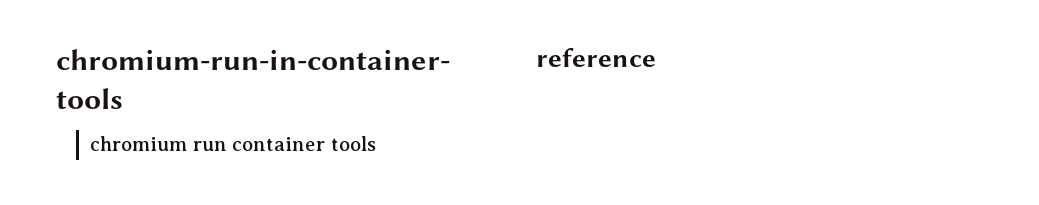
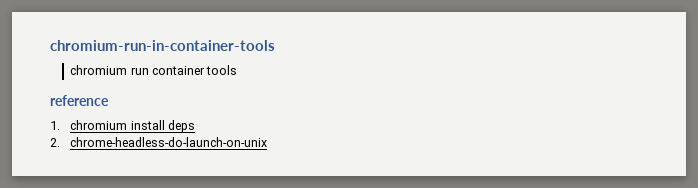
+ 1. chromium install deps
+ 2. chrome-headless-do-launch-on-unix

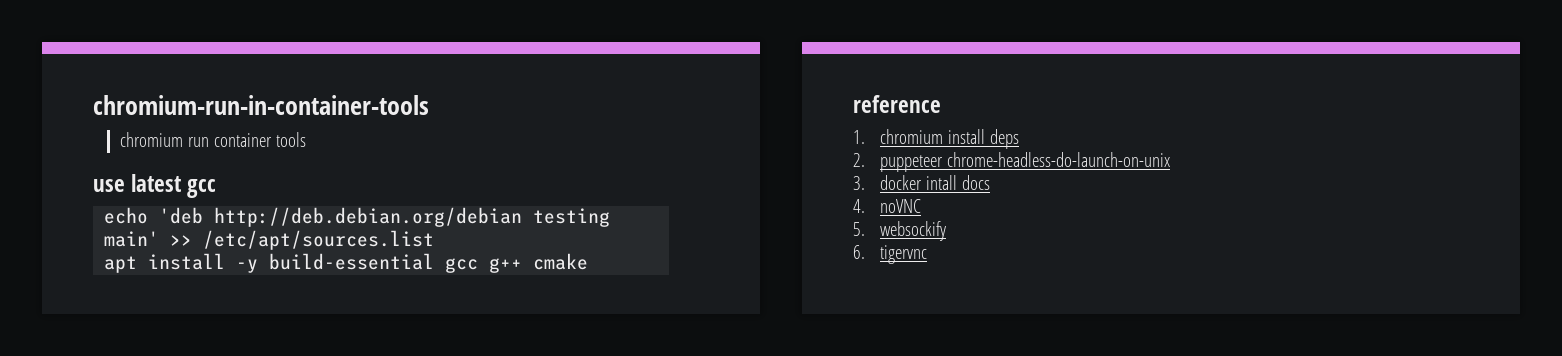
+ use latest gcc
+ echo 'deb http://deb.debian.org/debian testing main' >> /etc/apt/sources.list
+ apt install -y build-essential gcc g++ cmake
- 2. chrome-headless-do-launch-on-unix
+ 2. puppeteer chrome-headless-do-launch-on-unix
+ 3. docker intall docs
+ 4. noVNC
+ 5. websockify
+ 6. tigervnc

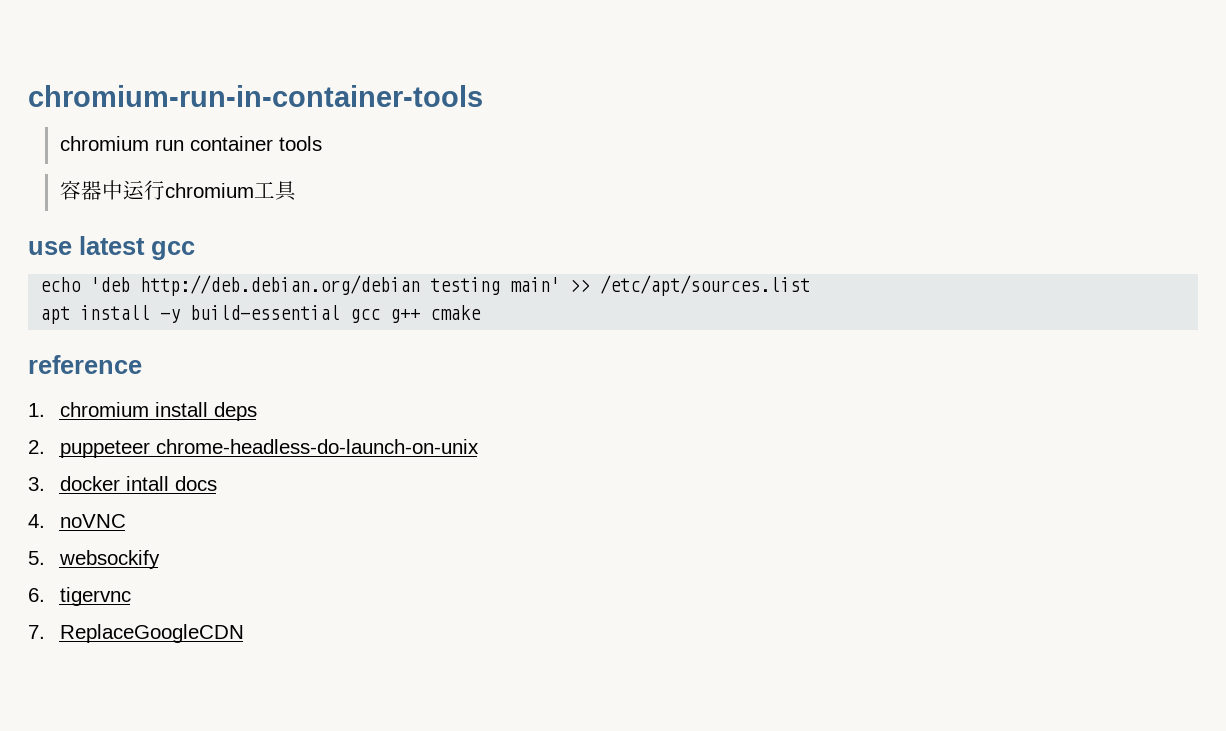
+ 容器中运行chromium工具
+ 7. ReplaceGoogleCDN

